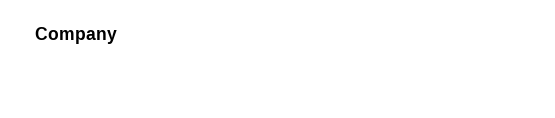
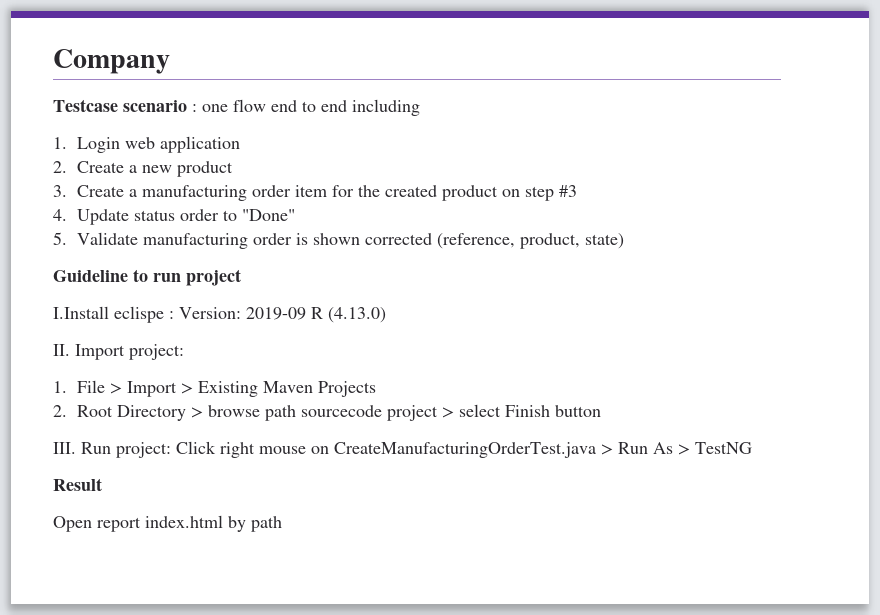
+ Testcase scenario : one flow end to end including
+ 1. Login web application
+ 2. Create a new product
+ 3. Create a manufacturing order item for the created product on step #3
+ 4. Update status order to "Done"
+ 5. Validate manufacturing order is shown corrected (reference, product, state)
+ Guideline to run project
+ I.Install eclispe : Version: 2019-09 R (4.13.0)
+ II. Import project:
+ 1. File > Import > Existing Maven Projects
+ 2. Root Directory > browse path sourcecode project > select Finish button
+ III. Run project: Click right mouse on CreateManufacturingOrderTest.java > Run As > TestNG
+ Result
+ Open report index.html by path

